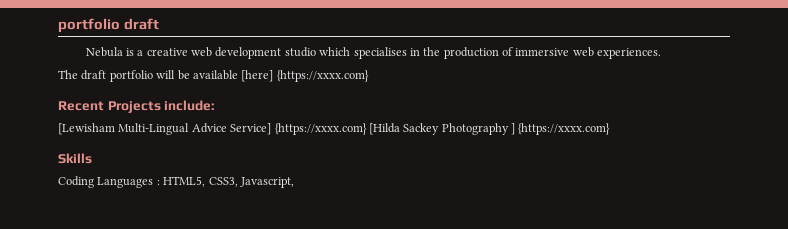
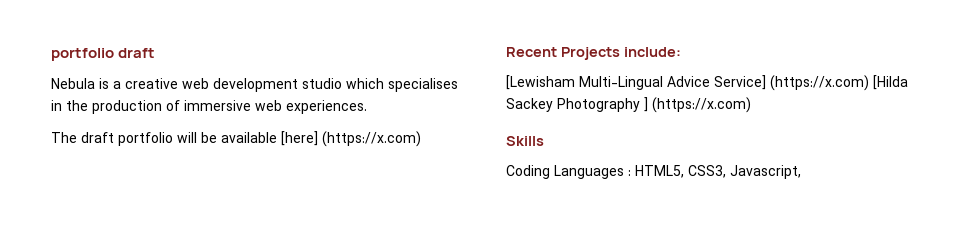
- The draft portfolio will be available [here] {https://xxxx.com}
+ The draft portfolio will be available [here] (https://x.com)
- [Lewisham Multi-Lingual Advice Service] {https://xxxx.com} [Hilda Sackey Photography ] {https://xxxx.com}
+ [Lewisham Multi-Lingual Advice Service] (https://x.com) [Hilda Sackey Photography ] (https://x.com)

